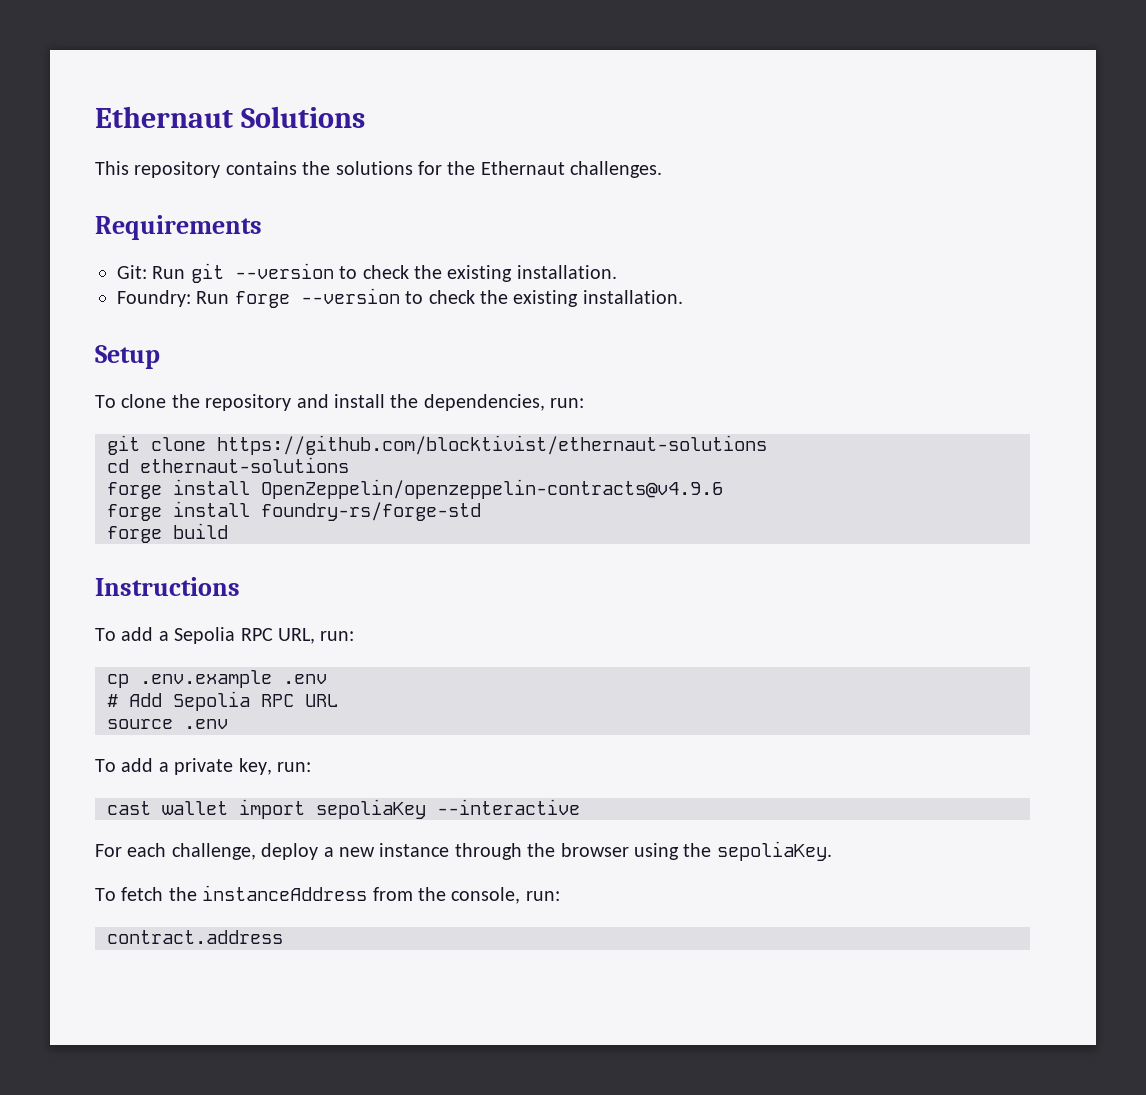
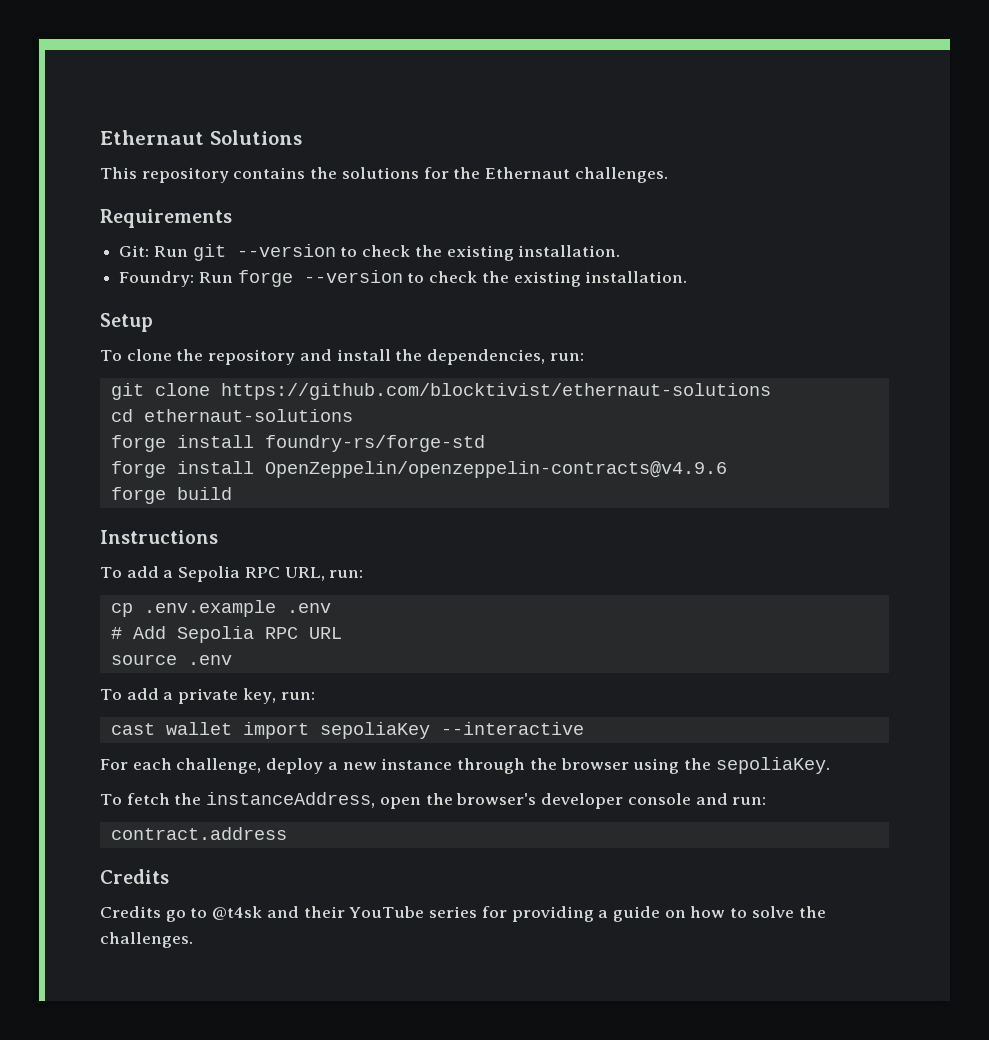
+ forge install foundry-rs/forge-std
  forge install OpenZeppelin/openzeppelin-contracts@v4.9.6
- forge install foundry-rs/forge-std
- To fetch the instanceAddress from the console, run:
+ To fetch the instanceAddress, open the browser's developer console and run:
  contract.address
+ Credits
+ Credits go to @t4sk and their YouTube series for providing a guide on how to solve the challenges.

